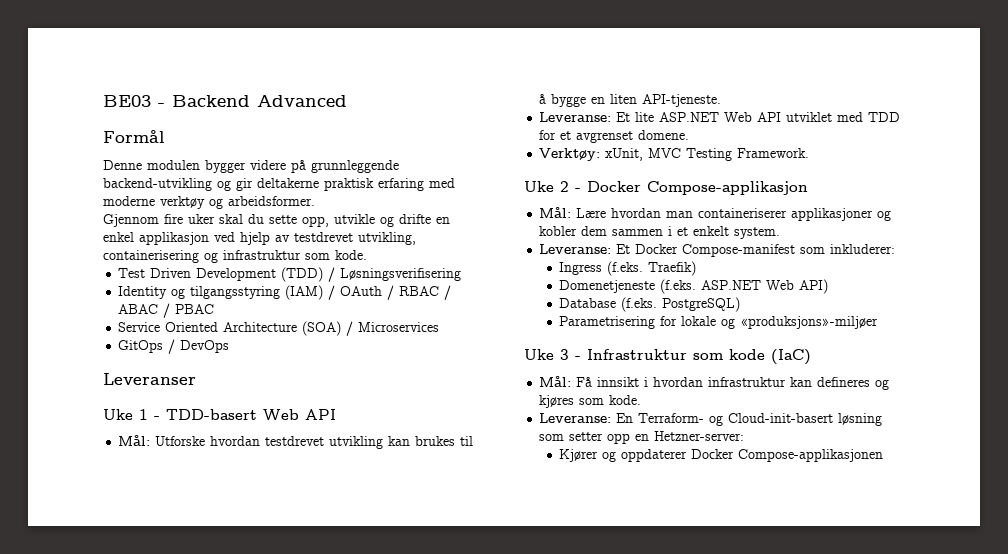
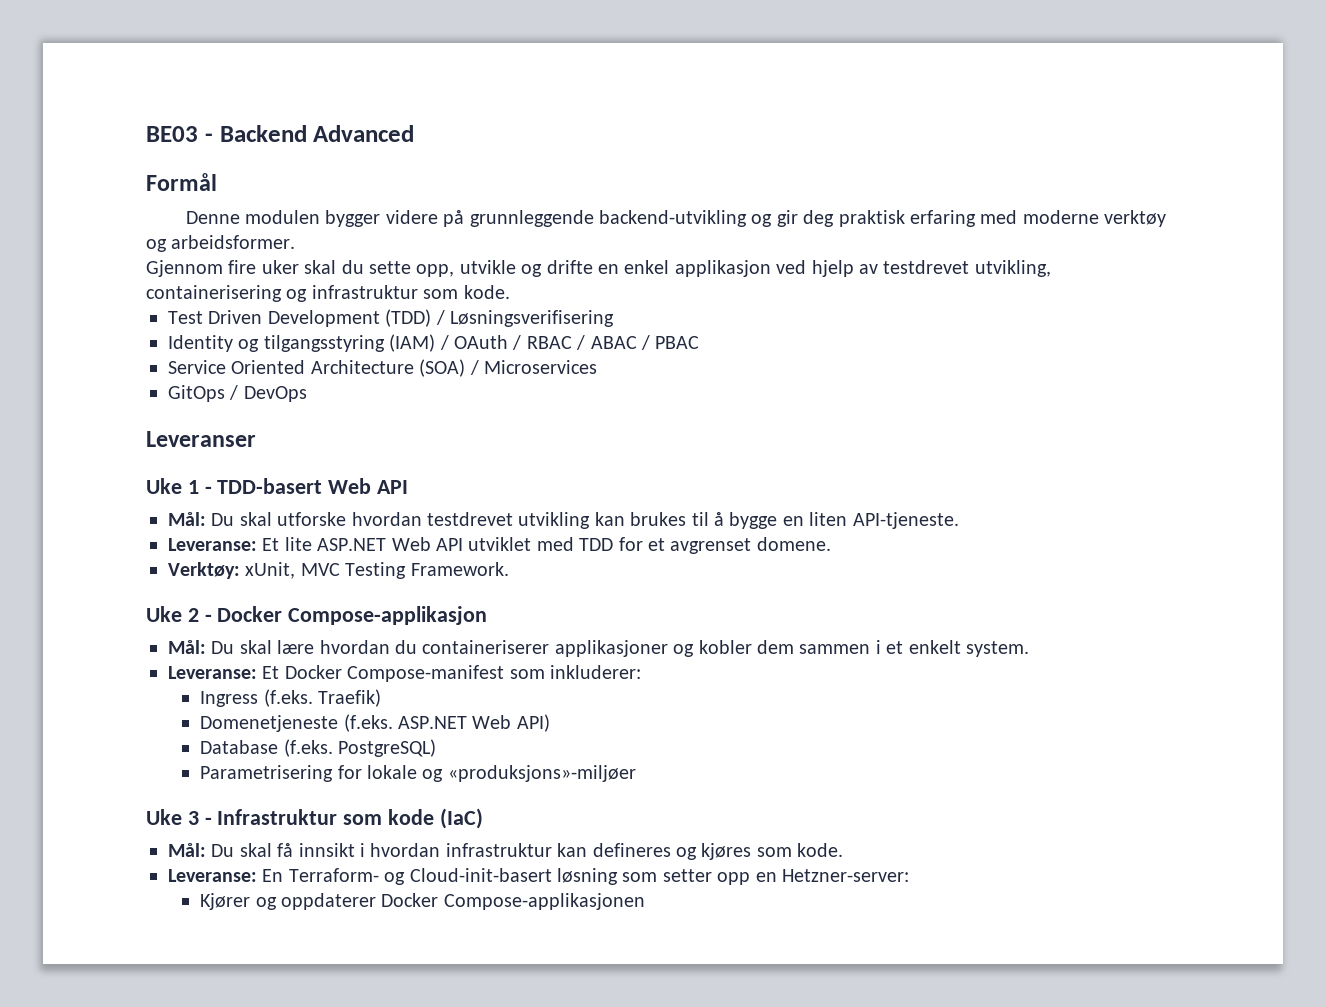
- Denne modulen bygger videre på grunnleggende backend-utvikling og gir deltakerne praktisk erfaring med moderne verktøy og arbeidsformer.
+ Denne modulen bygger videre på grunnleggende backend-utvikling og gir deg praktisk erfaring med moderne verktøy og arbeidsformer.
- Mål: Utforske hvordan testdrevet utvikling kan brukes til å bygge en liten API-tjeneste.
+ Mål: Du skal utforske hvordan testdrevet utvikling kan brukes til å bygge en liten API-tjeneste.
- Mål: Lære hvordan man containeriserer applikasjoner og kobler dem sammen i et enkelt system.
+ Mål: Du skal lære hvordan du containeriserer applikasjoner og kobler dem sammen i et enkelt system.
- Mål: Få innsikt i hvordan infrastruktur kan defineres og kjøres som kode.
+ Mål: Du skal få innsikt i hvordan infrastruktur kan defineres og kjøres som kode.

